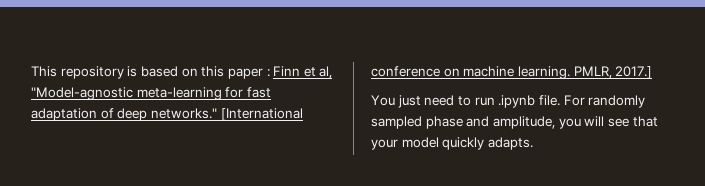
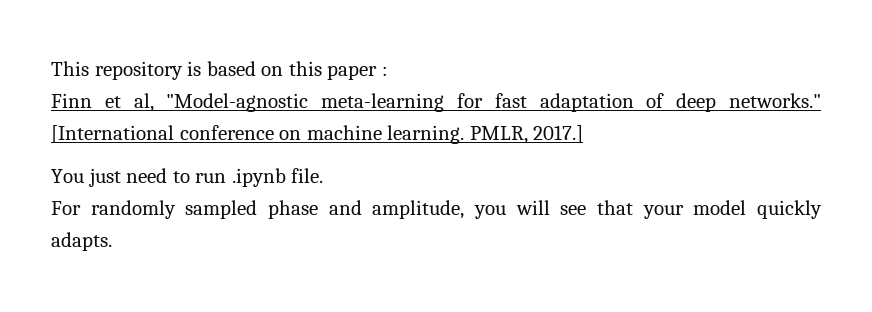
- This repository is based on this paper : Finn et al, "Model-agnostic meta-learning for fast adaptation of deep networks."
+ This repository is based on this paper :
+ Finn et al, "Model-agnostic meta-learning for fast adaptation of deep networks."
- You just need to run .ipynb file. For randomly sampled phase and amplitude, you will see that your model quickly adapts.
+ You just need to run .ipynb file.
+ For randomly sampled phase and amplitude, you will see that your model quickly adapts.

